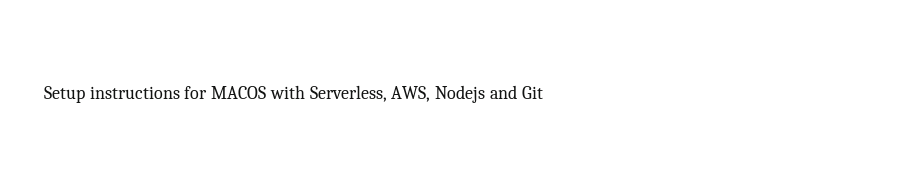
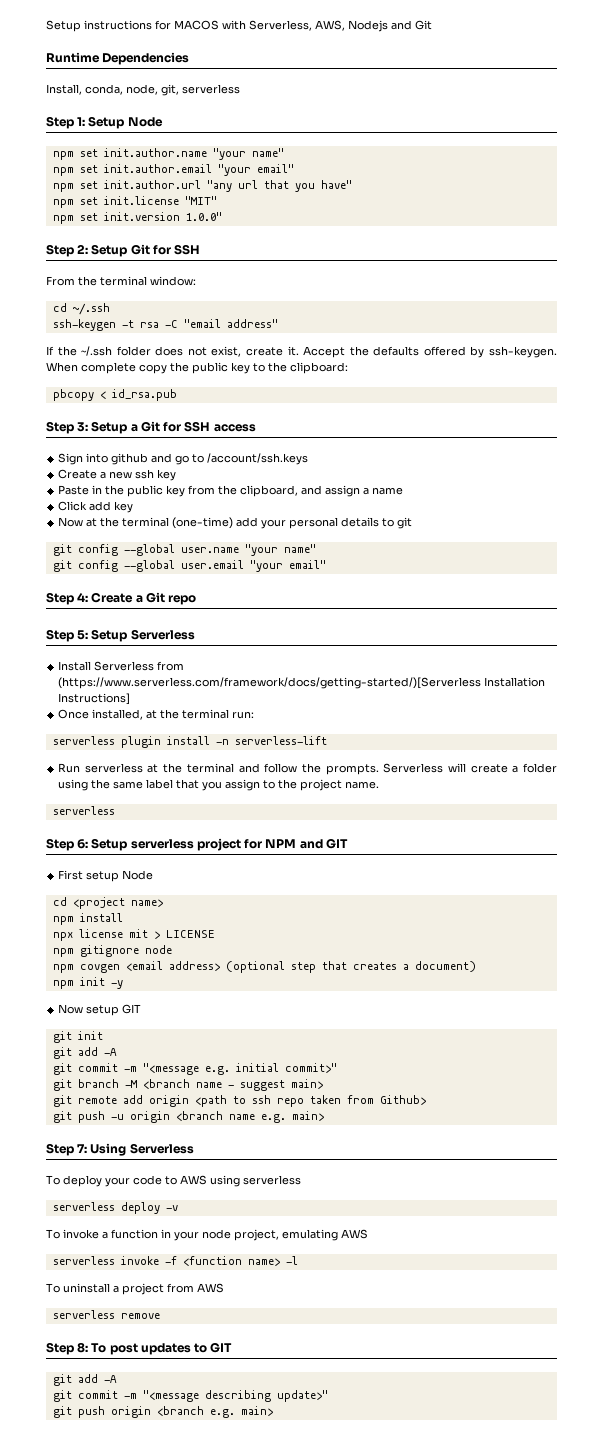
+ Runtime Dependencies
+ Install, conda, node, git, serverless
+ Step 1: Setup Node
+ npm set init.author.name "your name"
+ npm set init.author.email "your email"
+ npm set init.author.url "any url that you have"
+ npm set init.license "MIT"
+ npm set init.version 1.0.0"
+ Step 2: Setup Git for SSH
+ From the terminal window:
+ cd ~/.ssh
+ ssh-keygen -t rsa -C "email address"
+ If the ~/.ssh folder does not exist, create it. Accept the defaults offered by ssh-keygen. When complete copy the public key to the clipboard:
+ pbcopy < id_rsa.pub
+ Step 3: Setup a Git for SSH access
+ Sign into github and go to /account/ssh.keys
+ Create a new ssh key
+ Paste in the public key from the clipboard, and assign a name
+ Click add key
+ Now at the terminal (one-time) add your personal details to git
+ git config --global user.name "your name"
+ git config --global user.email "your email"
+ Step 4: Create a Git repo
+ Step 5: Setup Serverless
+ Install Serverless from (https://www.serverless.com/framework/docs/getting-started/)[Serverless Installation Instructions]
+ Once installed, at the terminal run:
+ serverless plugin install -n serverless-lift
+ Run serverless at the terminal and follow the prompts. Serverless will create a folder using the same label that you assign to the project name.
+ serverless
+ Step 6: Setup serverless project for NPM and GIT
+ First setup Node
+ cd <project name>
+ npm install
+ npx license mit > LICENSE
+ npm gitignore node
+ npm covgen <email address> (optional step that creates a document)
+ npm init -y
+ Now setup GIT
+ git init
+ git add -A
+ git commit -m "<message e.g. initial commit>"
+ git branch -M <branch name - suggest main>
+ git remote add origin <path to ssh repo taken from Github>
+ git push -u origin <branch name e.g. main>
+ Step 7: Using Serverless
+ To deploy your code to AWS using serverless
+ serverless deploy -v
+ To invoke a function in your node project, emulating AWS
+ serverless invoke -f <function name> -l
+ To uninstall a project from AWS
+ serverless remove
+ Step 8: To post updates to GIT
+ git add -A
+ git commit -m "<message describing update>"
+ git push origin <branch e.g. main>

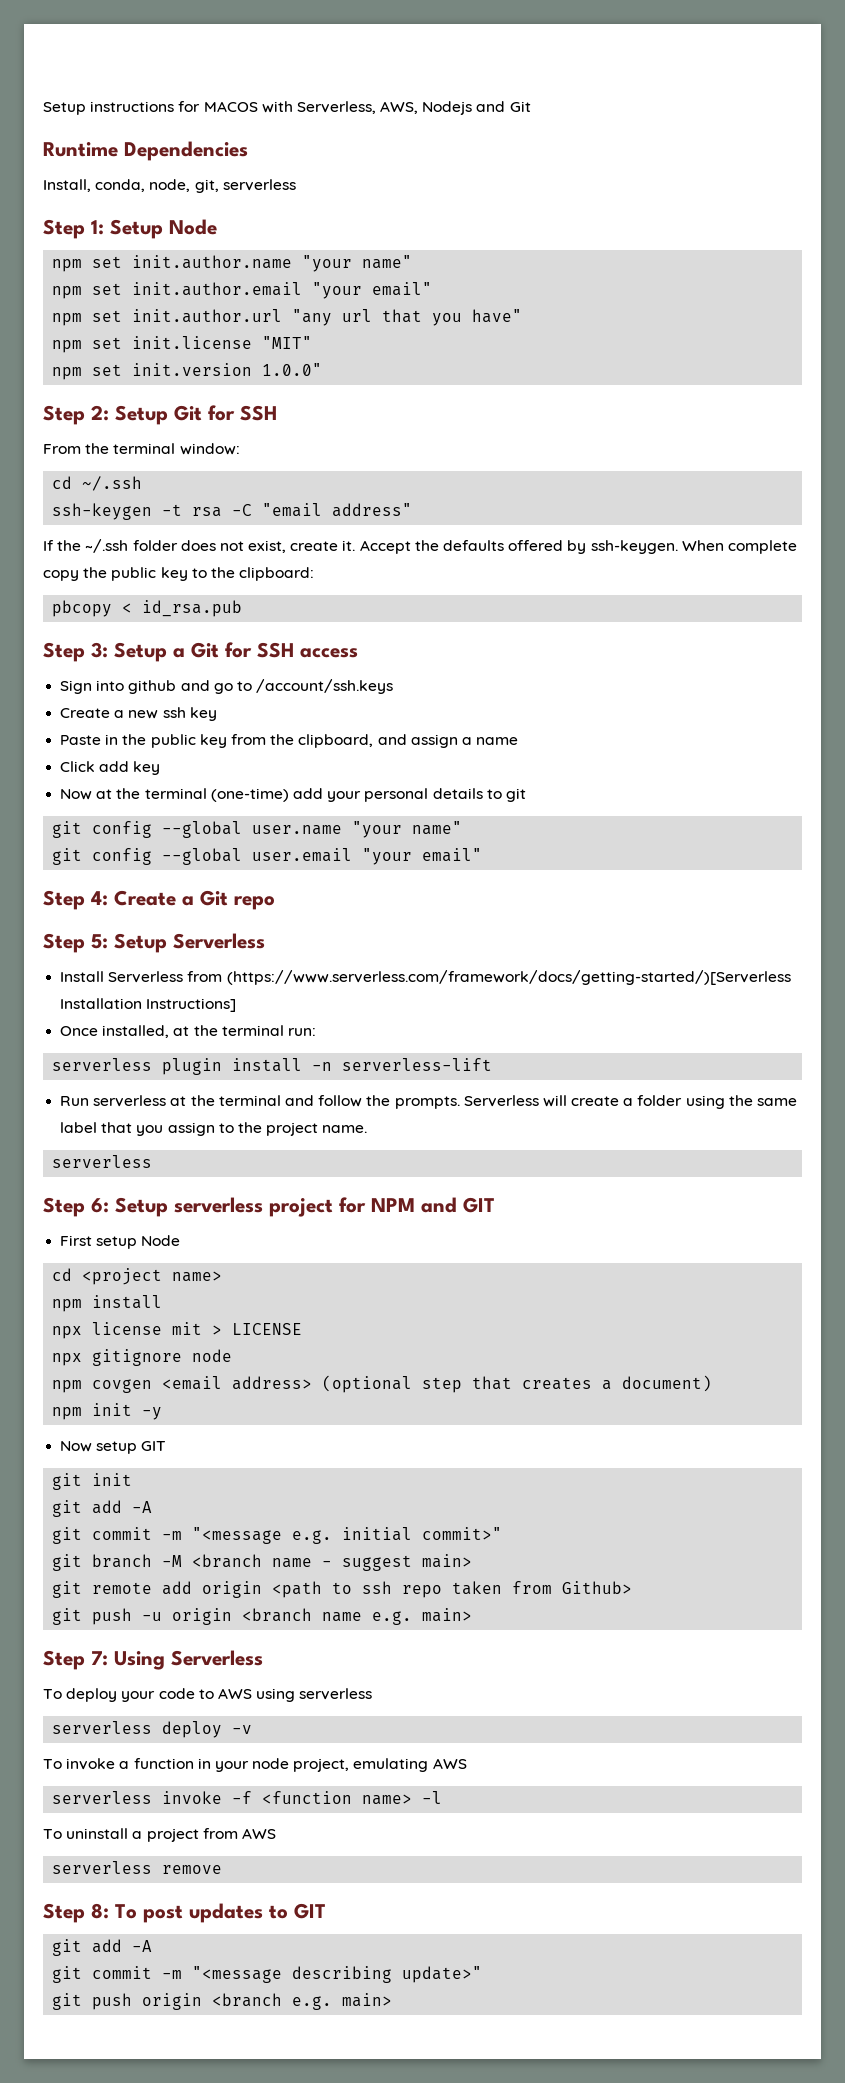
- npm gitignore node
+ npx gitignore node

